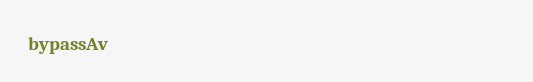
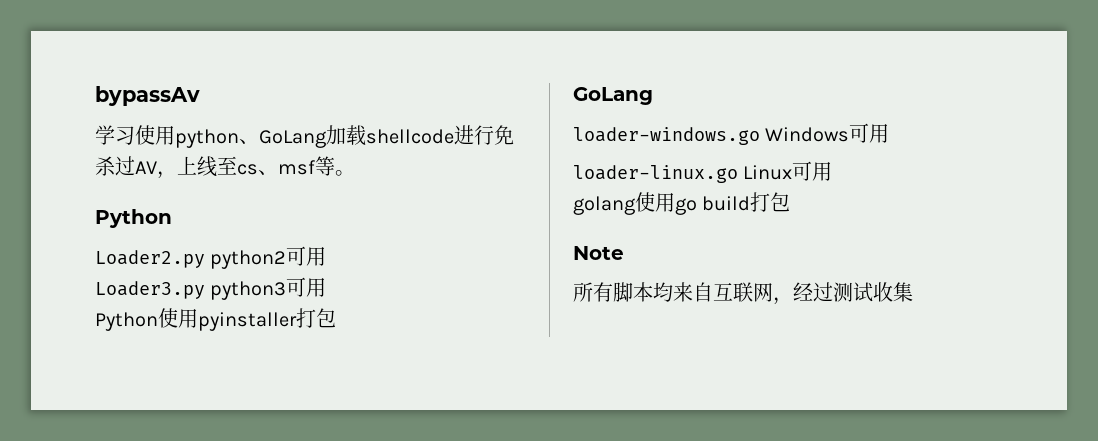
+ 学习使用python、GoLang加载shellcode进行免杀过AV，上线至cs、msf等。
+ Python
+ Loader2.py python2可用
+ Loader3.py python3可用
+ Python使用pyinstaller打包
+ GoLang
+ loader-windows.go Windows可用
+ loader-linux.go Linux可用
+ golang使用go build打包
+ Note
+ 所有脚本均来自互联网，经过测试收集

